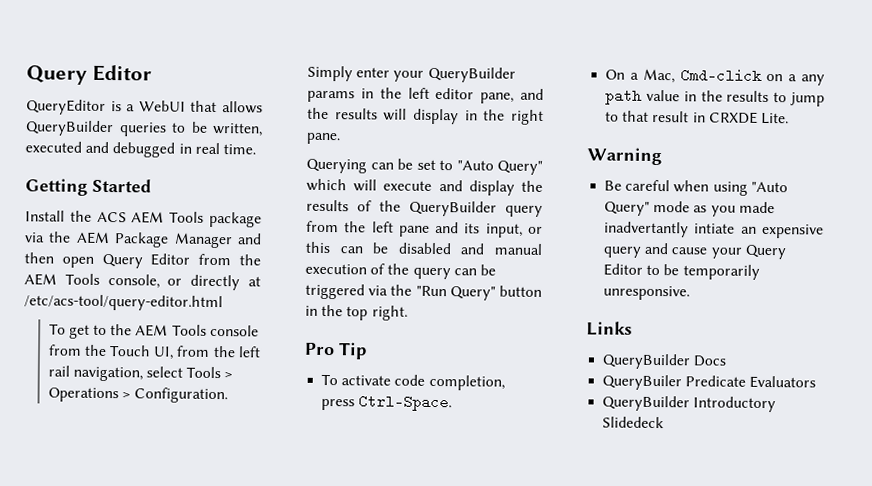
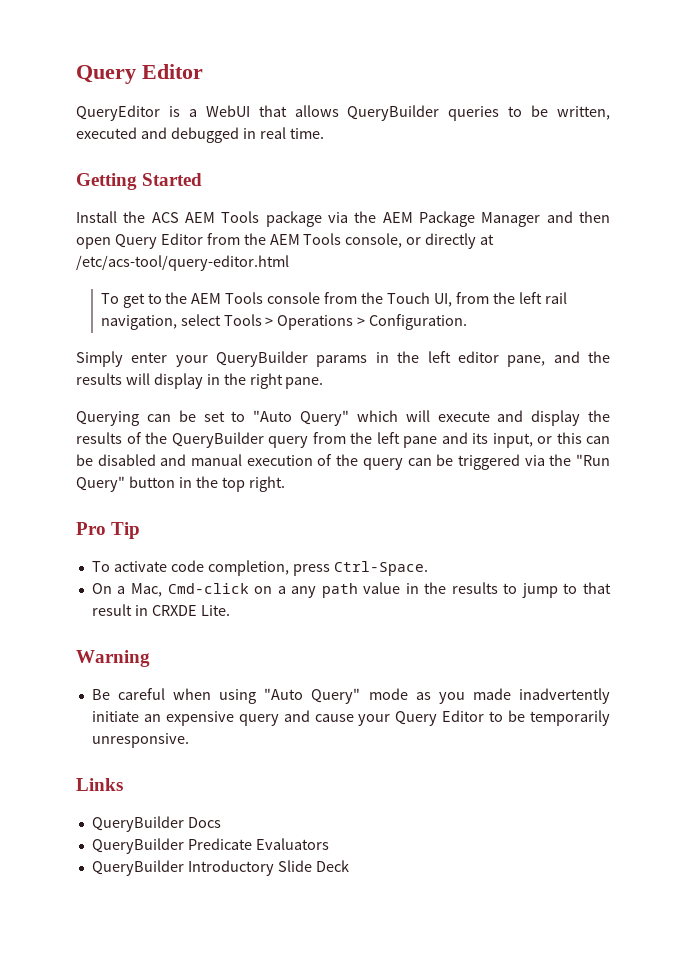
- Be careful when using "Auto Query" mode as you made inadvertantly intiate an expensive query and cause your Query Editor to be temporarily unresponsive.
+ Be careful when using "Auto Query" mode as you made inadvertently initiate an expensive query and cause your Query Editor to be temporarily unresponsive.
- QueryBuiler Predicate Evaluators
+ QueryBuilder Predicate Evaluators
- QueryBuilder Introductory Slidedeck
+ QueryBuilder Introductory Slide Deck

